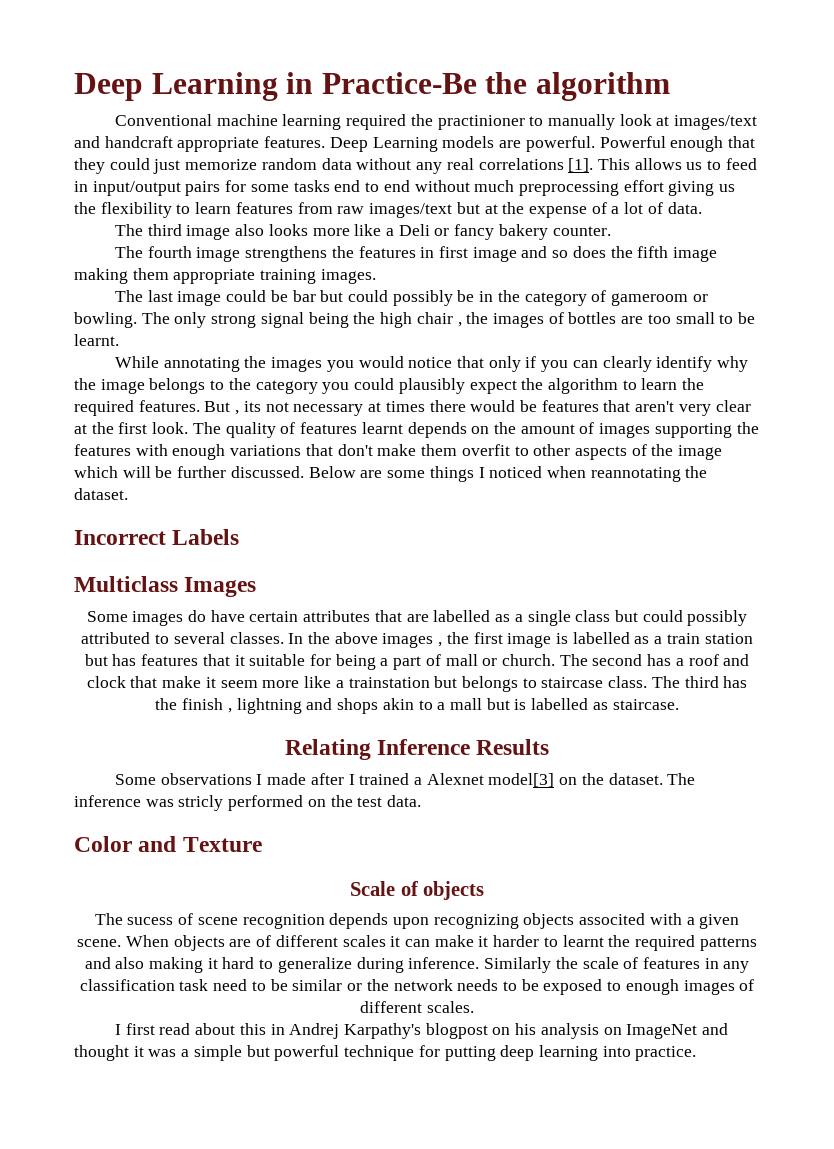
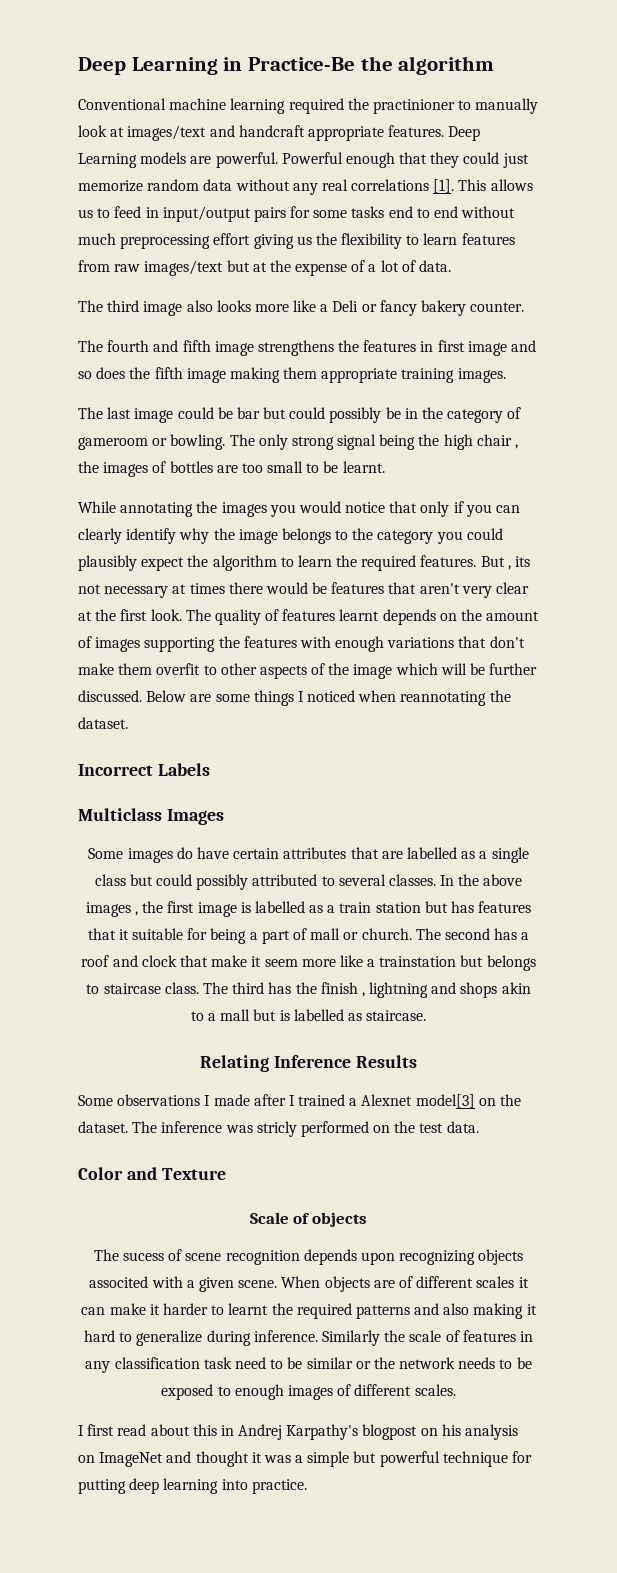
- The fourth image strengthens the features in first image and so does the fifth image making them appropriate training images.
+ The fourth and fifth image strengthens the features in first image and so does the fifth image making them appropriate training images.

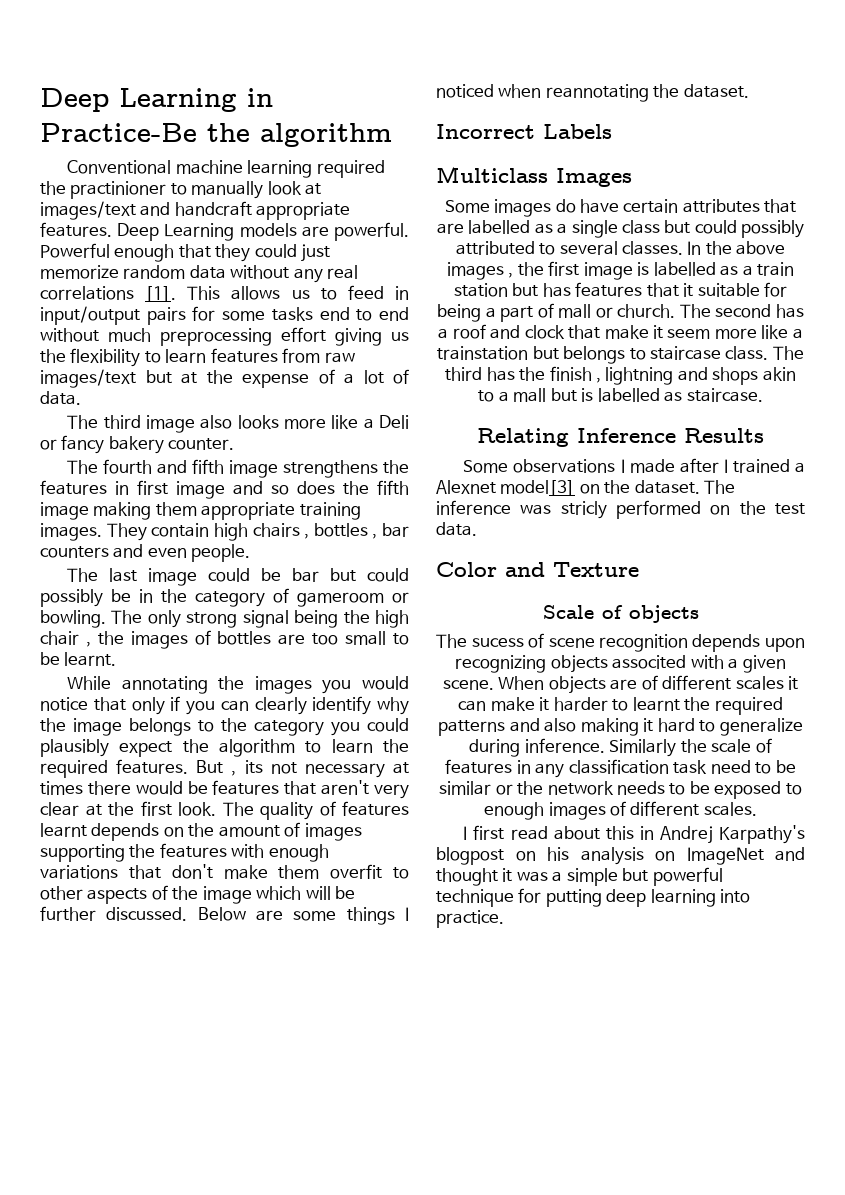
+ They contain high chairs , bottles , bar counters and even people.

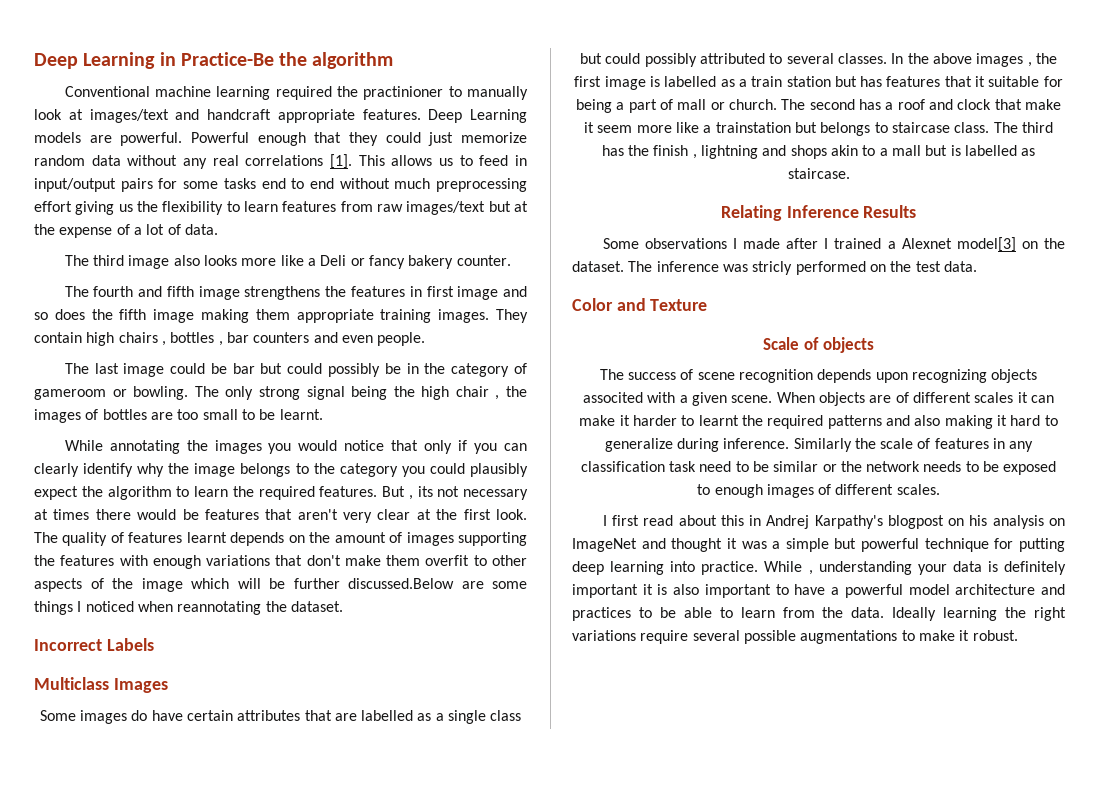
- The quality of features learnt depends on the amount of images supporting the features with enough variations that don't make them overfit to other aspects of the image which will be further discussed. Below are some things I noticed when reannotating the dataset.
+ The quality of features learnt depends on the amount of images supporting the features with enough variations that don't make them overfit to other aspects of the image which will be further discussed.Below are some things I noticed when reannotating the dataset.
- The sucess of scene recognition depends upon recognizing objects associted with a given scene.
+ The success of scene recognition depends upon recognizing objects associted with a given scene.
+ While , understanding your data is definitely important it is also important to have a powerful model architecture and practices to be able to learn from the data. Ideally learning the right variations require several possible augmentations to make it robust.

